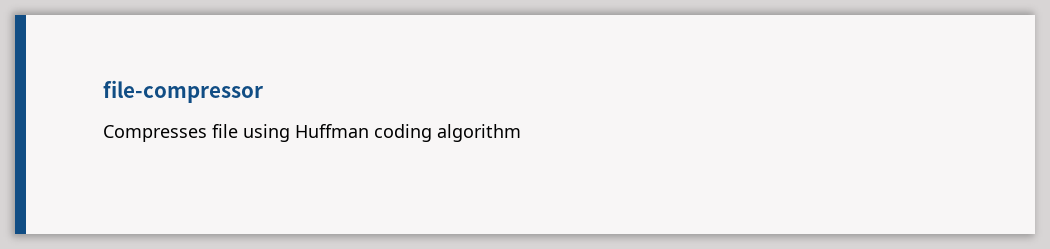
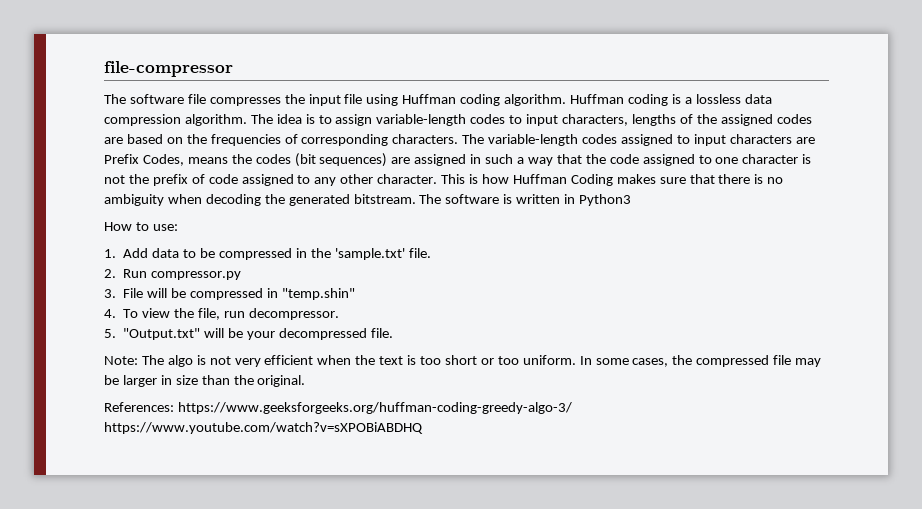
- Compresses file using Huffman coding algorithm
+ The software file compresses the input file using Huffman coding algorithm. Huffman coding is a lossless data compression algorithm. The idea is to assign variable-length codes to input characters, lengths of the assigned codes are based on the frequencies of corresponding characters. The variable-length codes assigned to input characters are Prefix Codes, means the codes (bit sequences) are assigned in such a way that the code assigned to one character is not the prefix of code assigned to any other character. This is how Huffman Coding makes sure that there is no ambiguity when decoding the generated bitstream. The software is written in Python3
+ How to use:
+ 1. Add data to be compressed in the 'sample.txt' file.
+ 2. Run compressor.py
+ 3. File will be compressed in "temp.shin"
+ 4. To view the file, run decompressor.
+ 5. "Output.txt" will be your decompressed file.
+ Note: The algo is not very efficient when the text is too short or too uniform. In some cases, the compressed file may be larger in size than the original.
+ References: https://www.geeksforgeeks.org/huffman-coding-greedy-algo-3/ https://www.youtube.com/watch?v=sXPOBiABDHQ

